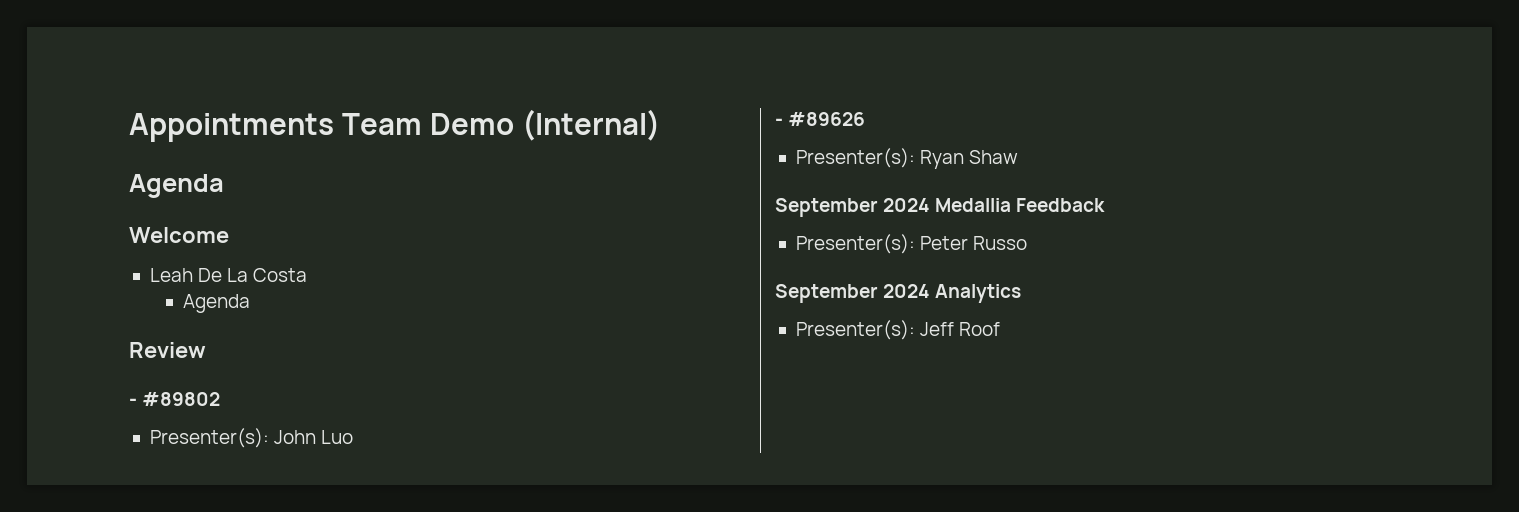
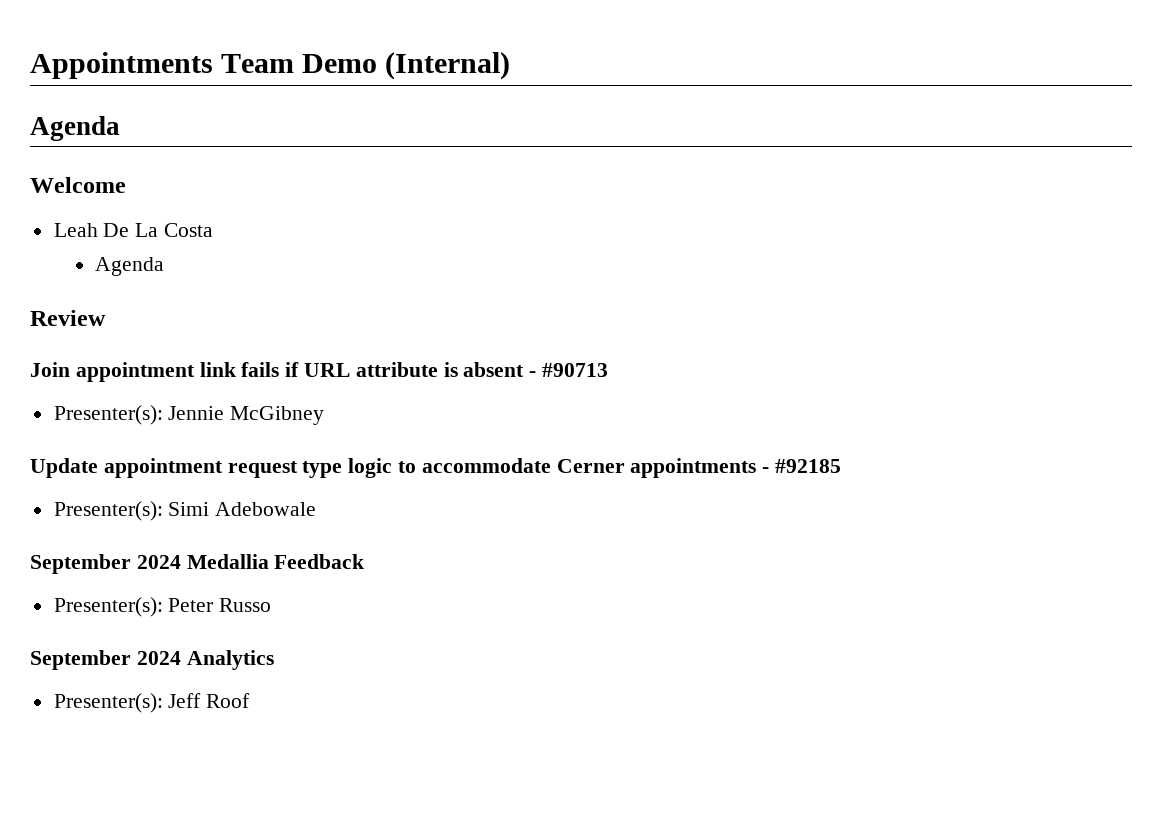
- - #89802
- Presenter(s): John Luo
- - #89626
- Presenter(s): Ryan Shaw
+ Join appointment link fails if URL attribute is absent - #90713
+ Presenter(s): Jennie McGibney
+ Update appointment request type logic to accommodate Cerner appointments - #92185
+ Presenter(s): Simi Adebowale

